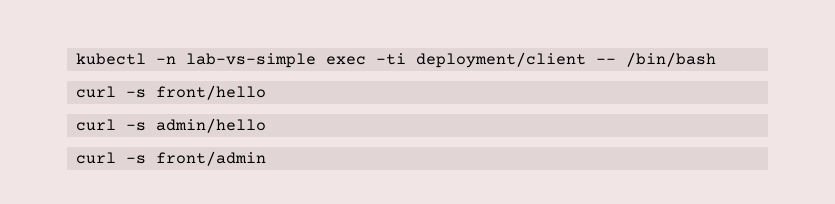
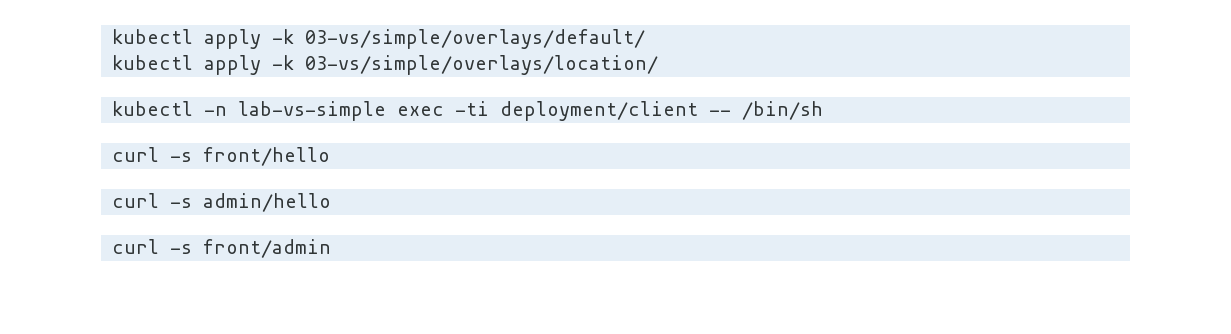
- kubectl -n lab-vs-simple exec -ti deployment/client -- /bin/bash
+ kubectl apply -k 03-vs/simple/overlays/default/
+ kubectl apply -k 03-vs/simple/overlays/location/
+ kubectl -n lab-vs-simple exec -ti deployment/client -- /bin/sh

